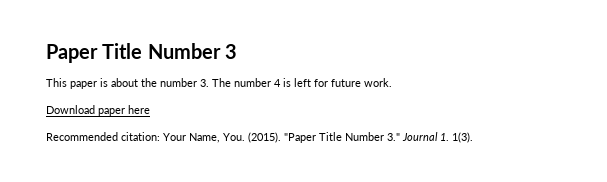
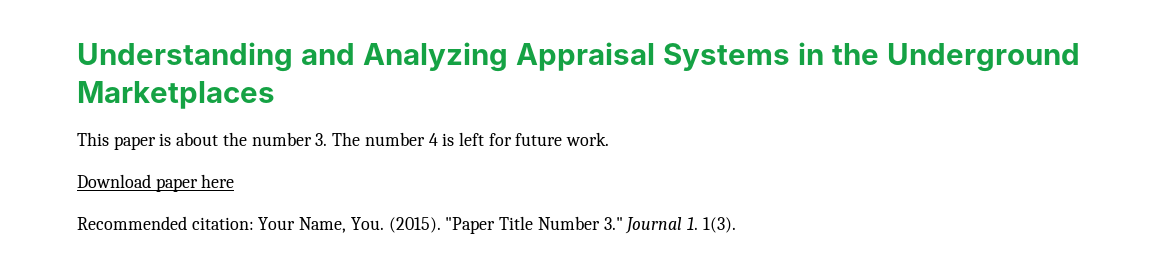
- Paper Title Number 3
+ Understanding and Analyzing Appraisal Systems in the Underground Marketplaces

